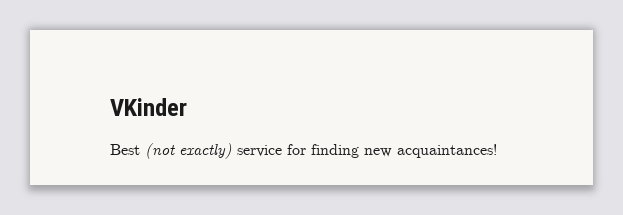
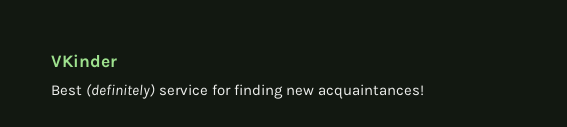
- Best (not exactly) service for finding new acquaintances!
+ Best (definitely) service for finding new acquaintances!

